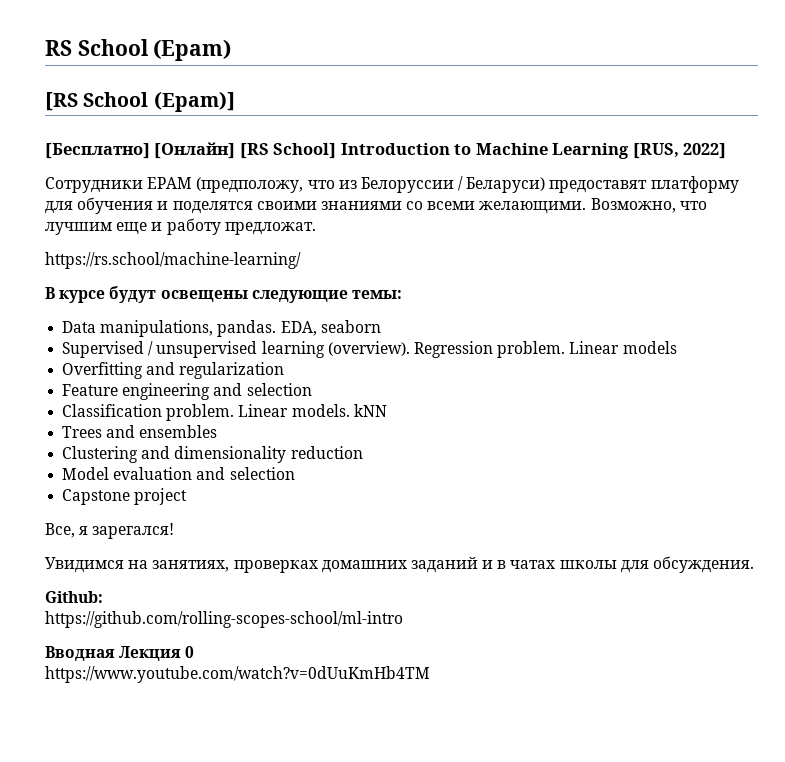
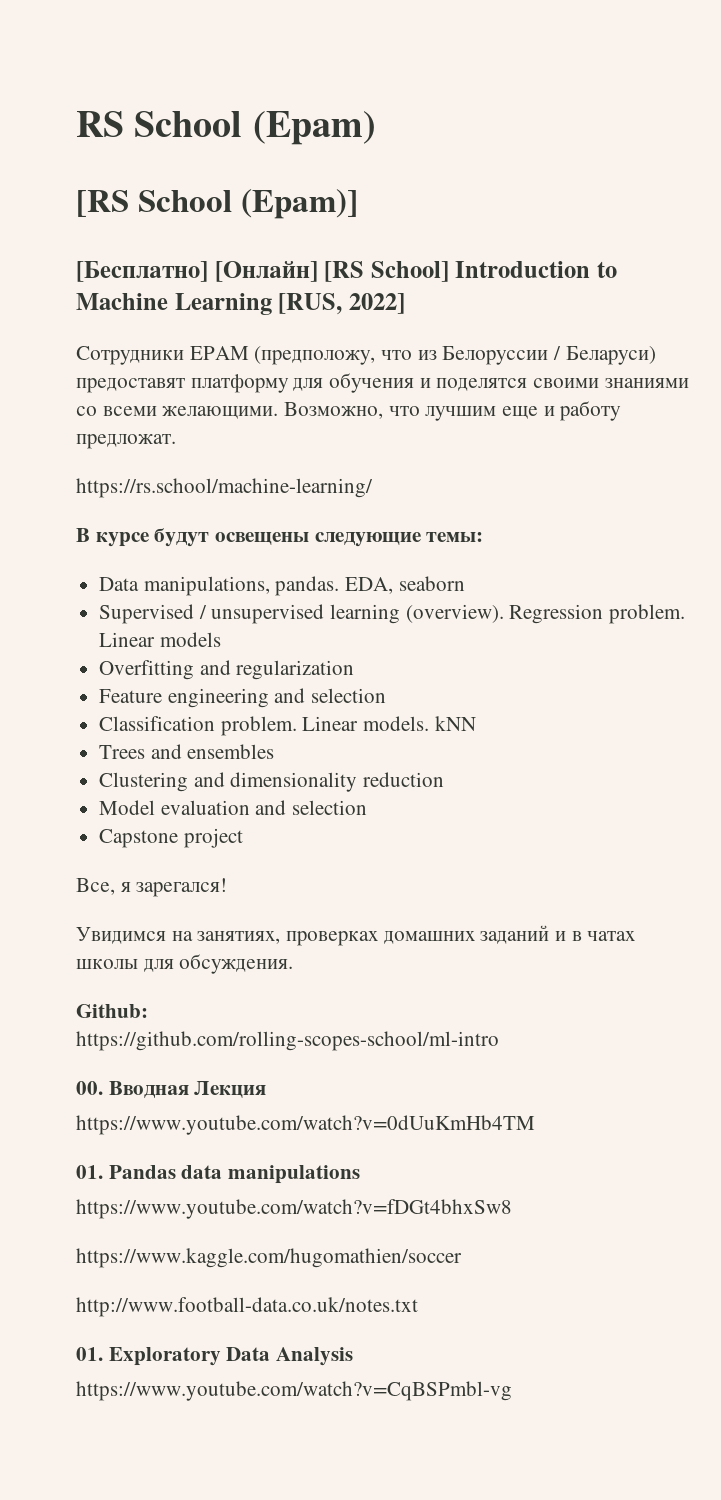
- Вводная Лекция 0
+ 00. Вводная Лекция
+ 01. Pandas data manipulations
+ https://www.youtube.com/watch?v=fDGt4bhxSw8
+ https://www.kaggle.com/hugomathien/soccer
+ http://www.football-data.co.uk/notes.txt
+ 01. Exploratory Data Analysis
+ https://www.youtube.com/watch?v=CqBSPmbl-vg

